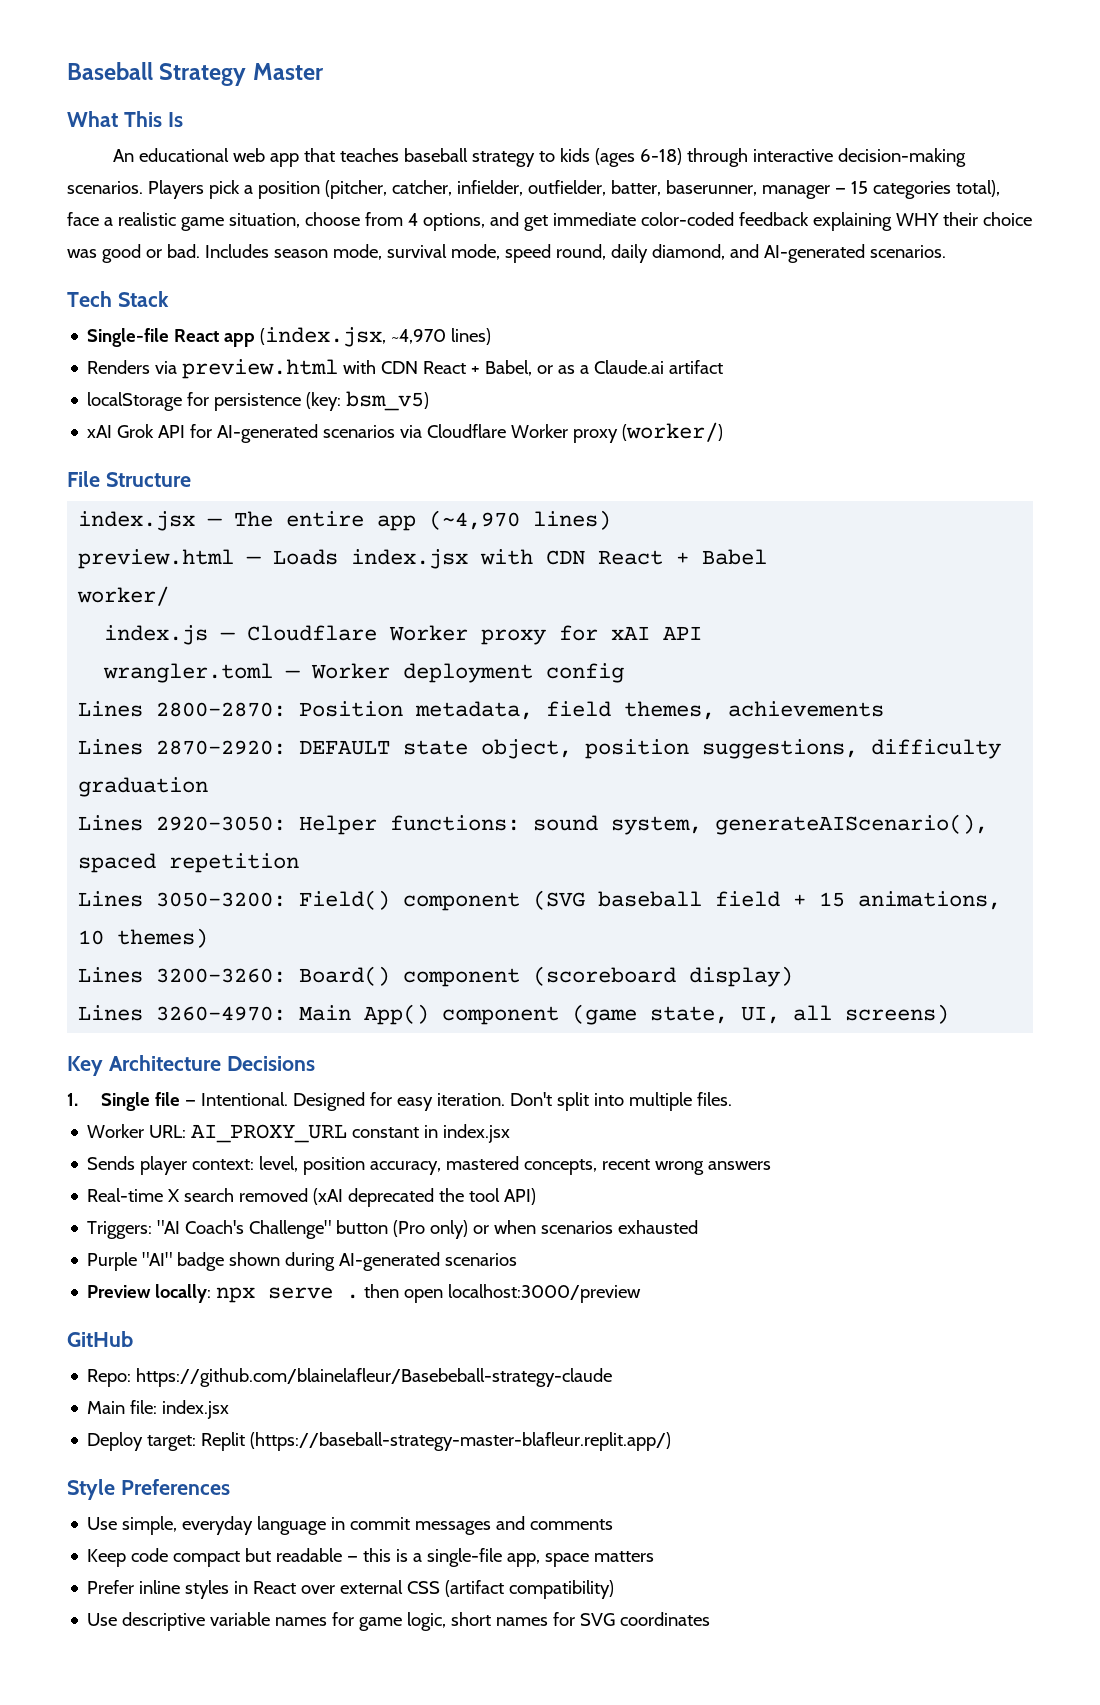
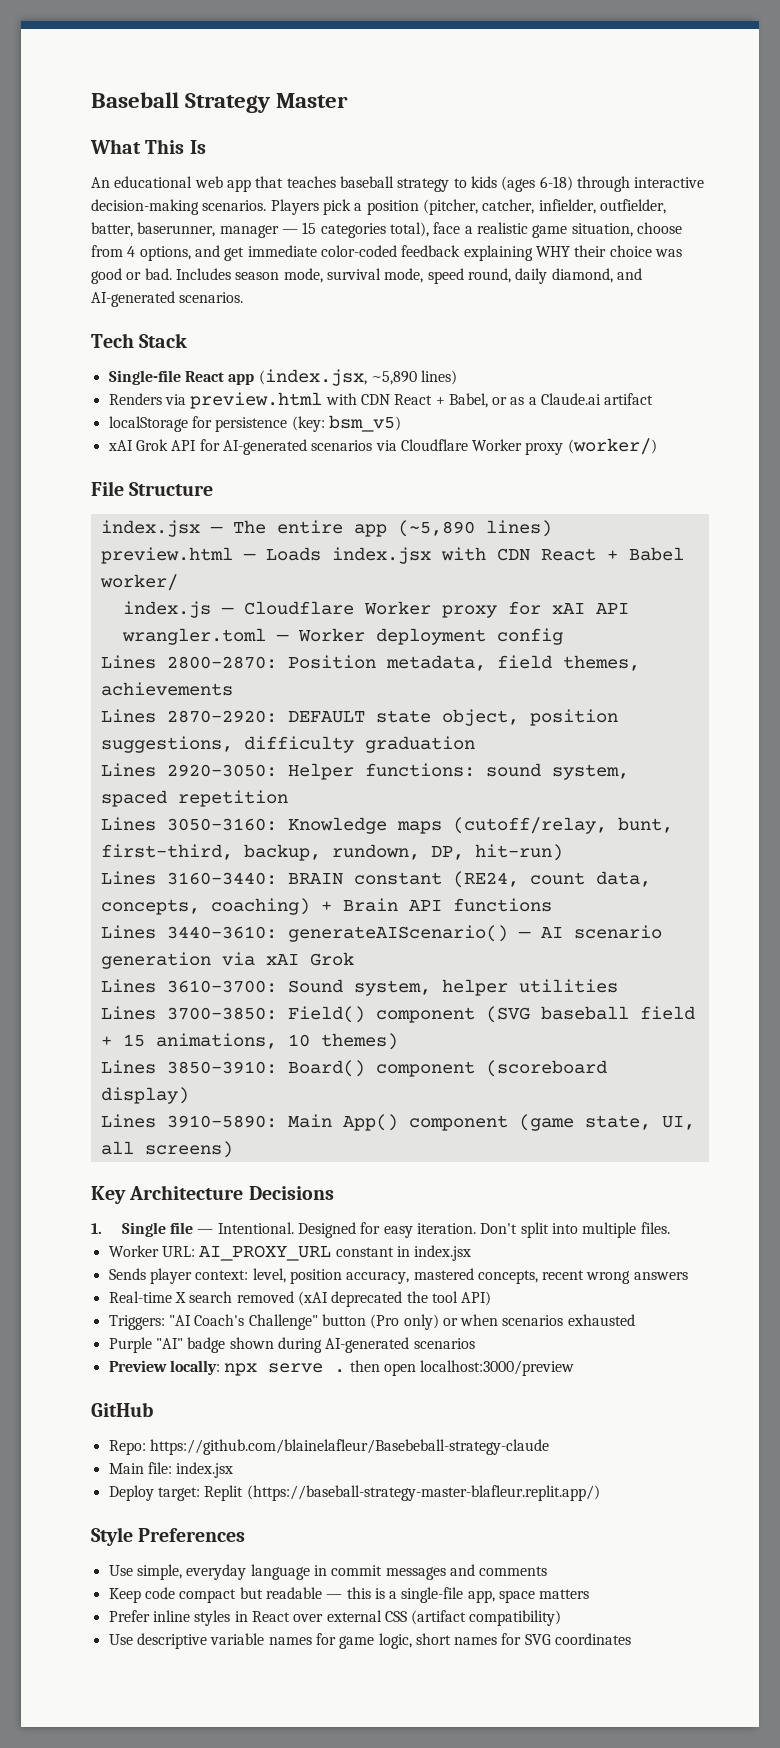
- Single-file React app (index.jsx, ~4,970 lines)
+ Single-file React app (index.jsx, ~5,890 lines)
- index.jsx — The entire app (~4,970 lines)
+ index.jsx — The entire app (~5,890 lines)
- Lines 2920-3050: Helper functions: sound system, generateAIScenario(), spaced repetition
+ Lines 2920-3050: Helper functions: sound system, spaced repetition
- Lines 3050-3200: Field() component (SVG baseball field + 15 animations, 10 themes)
+ Lines 3050-3160: Knowledge maps (cutoff/relay, bunt, first-third, backup, rundown, DP, hit-run)
+ Lines 3160-3440: BRAIN constant (RE24, count data, concepts, coaching) + Brain API functions
+ Lines 3440-3610: generateAIScenario() — AI scenario generation via xAI Grok
+ Lines 3610-3700: Sound system, helper utilities
+ Lines 3700-3850: Field() component (SVG baseball field + 15 animations, 10 themes)
- Lines 3200-3260: Board() component (scoreboard display)
+ Lines 3850-3910: Board() component (scoreboard display)
- Lines 3260-4970: Main App() component (game state, UI, all screens)
+ Lines 3910-5890: Main App() component (game state, UI, all screens)

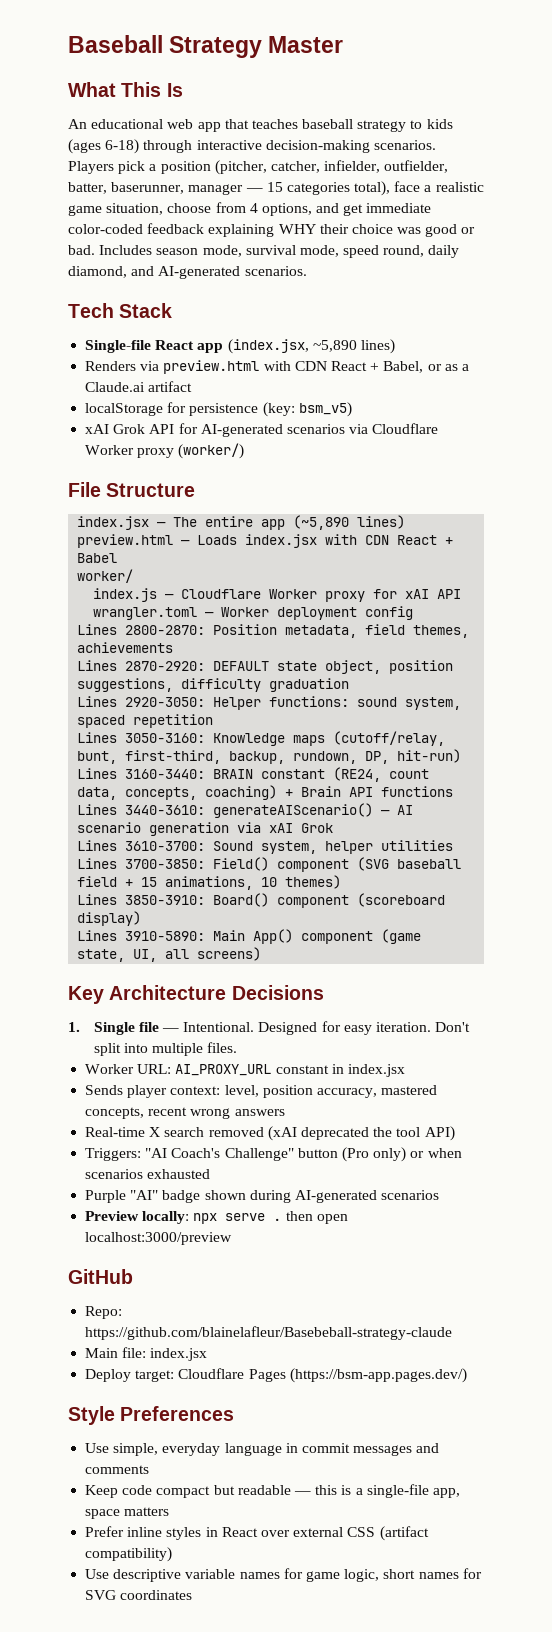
- Deploy target: Replit (https://baseball-strategy-master-blafleur.replit.app/)
+ Deploy target: Cloudflare Pages (https://bsm-app.pages.dev/)

